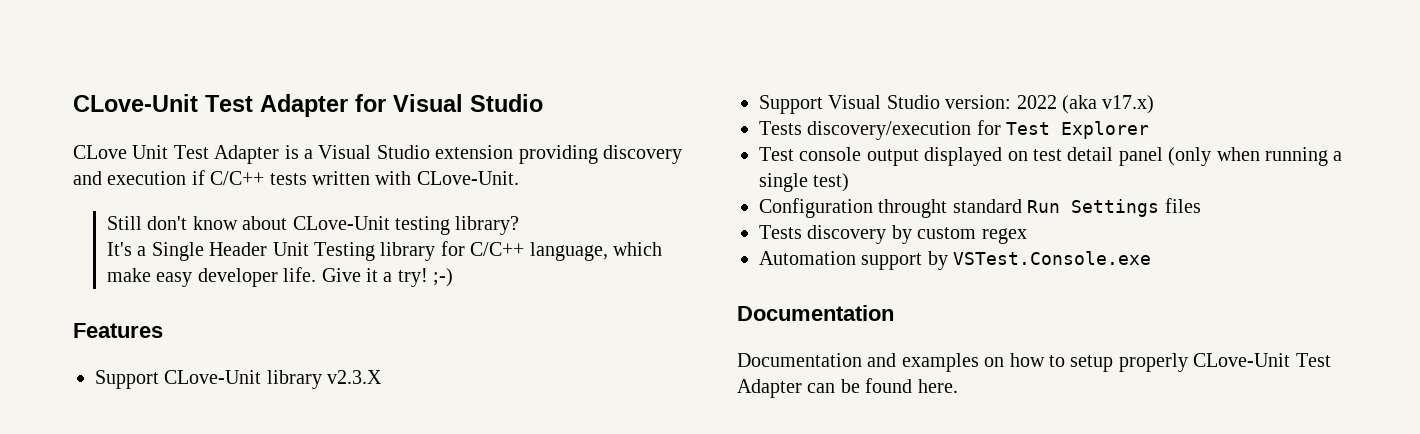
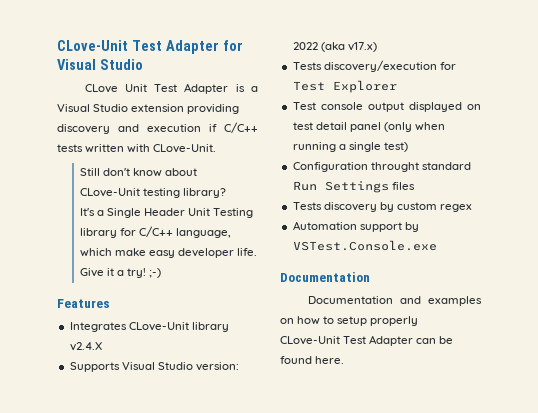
- Support CLove-Unit library v2.3.X
- Support Visual Studio version: 2022 (aka v17.x)
+ Integrates CLove-Unit library v2.4.X
+ Supports Visual Studio version: 2022 (aka v17.x)

